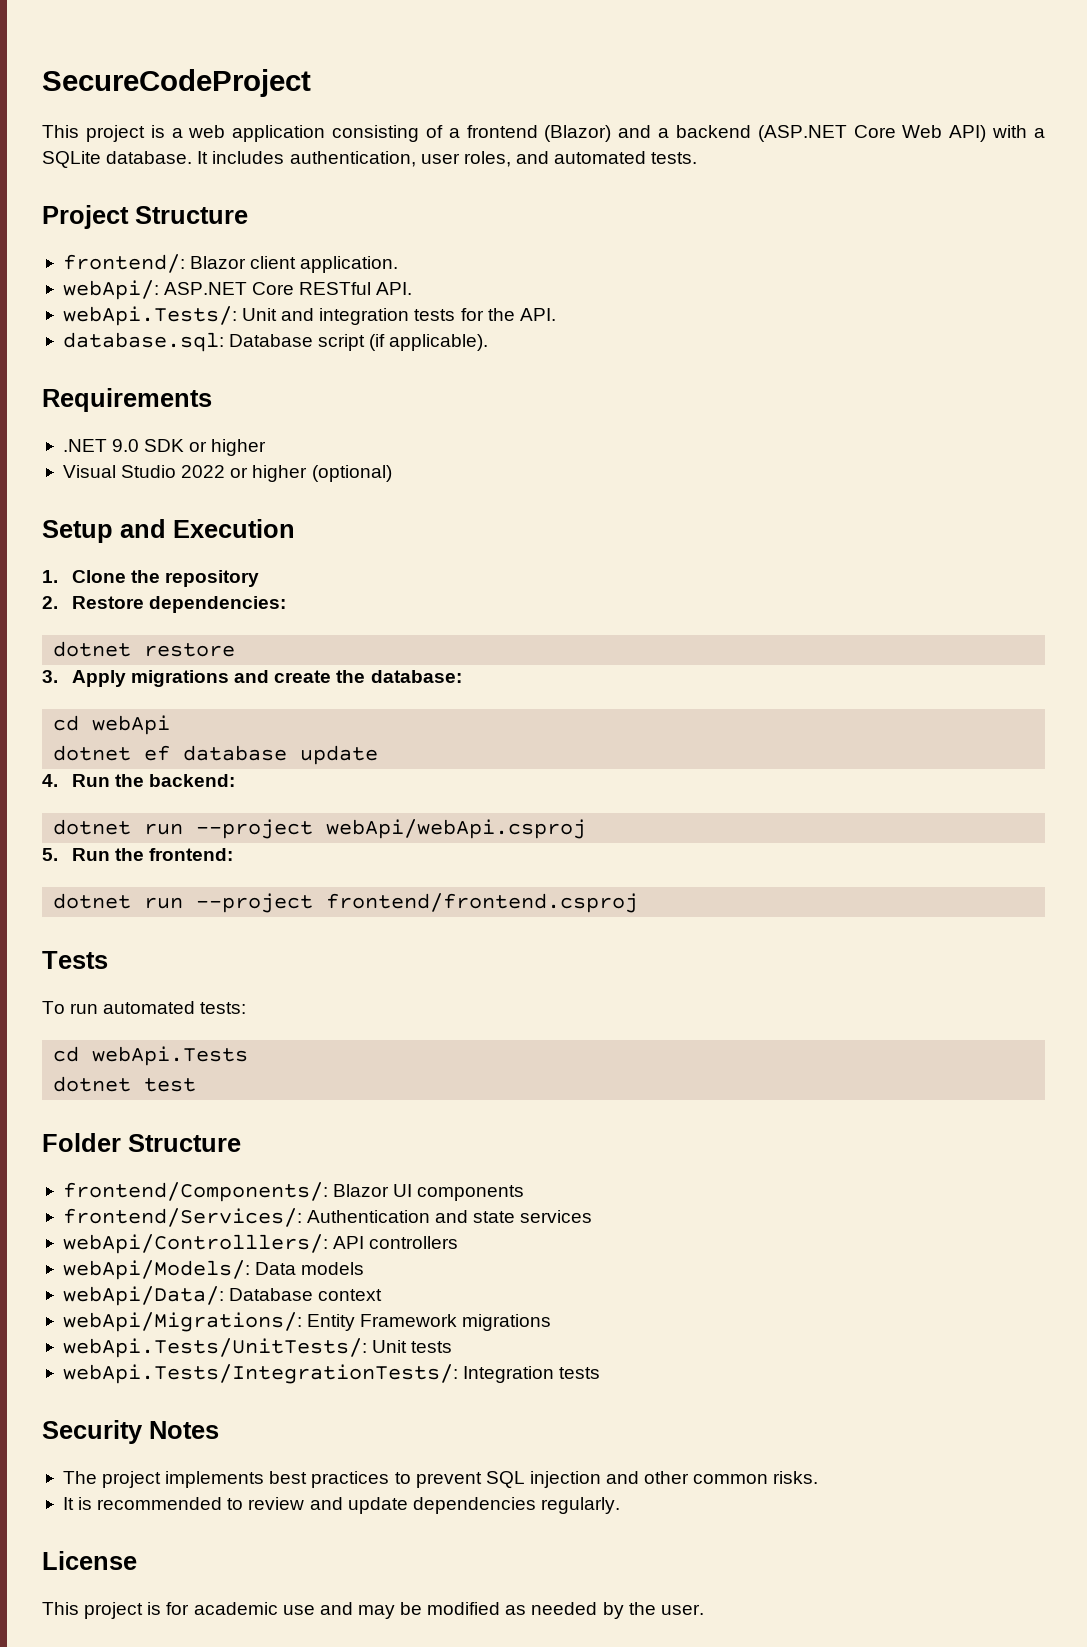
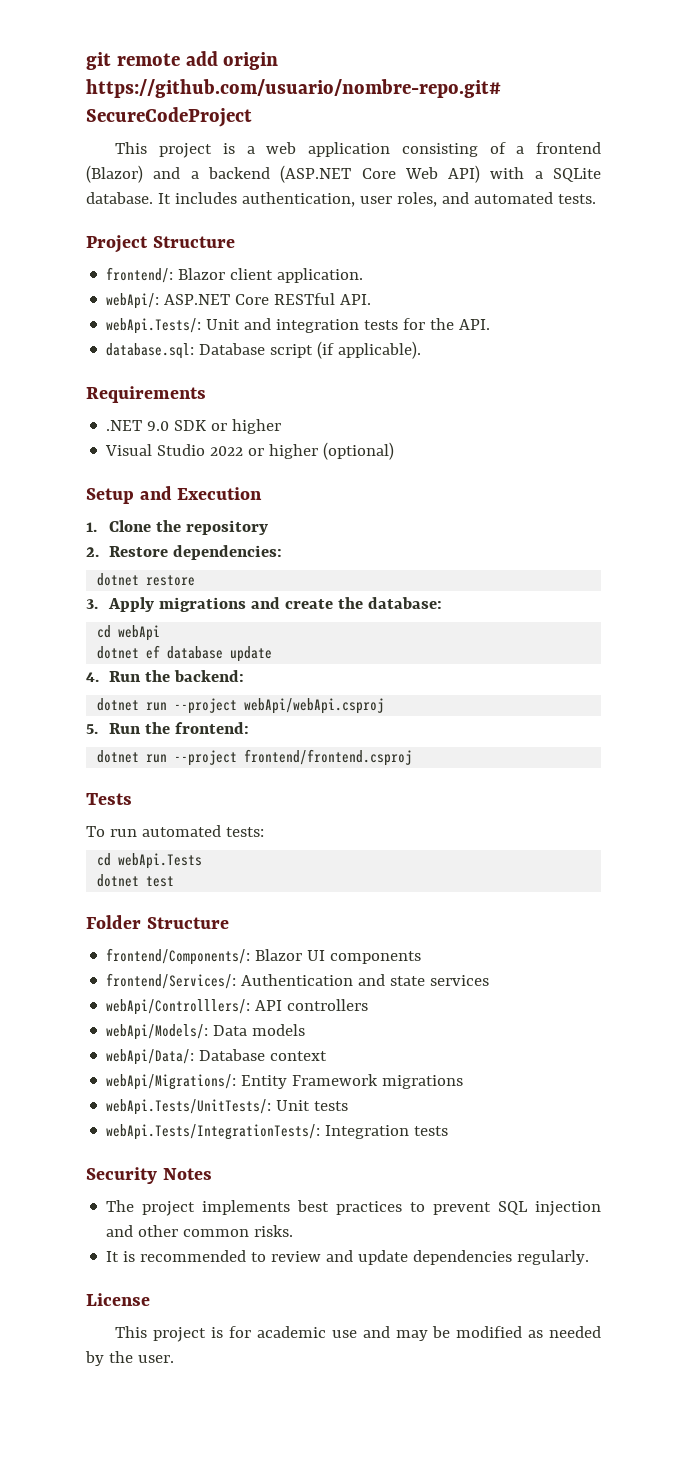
- SecureCodeProject
+ git remote add origin https://github.com/usuario/nombre-repo.git# SecureCodeProject

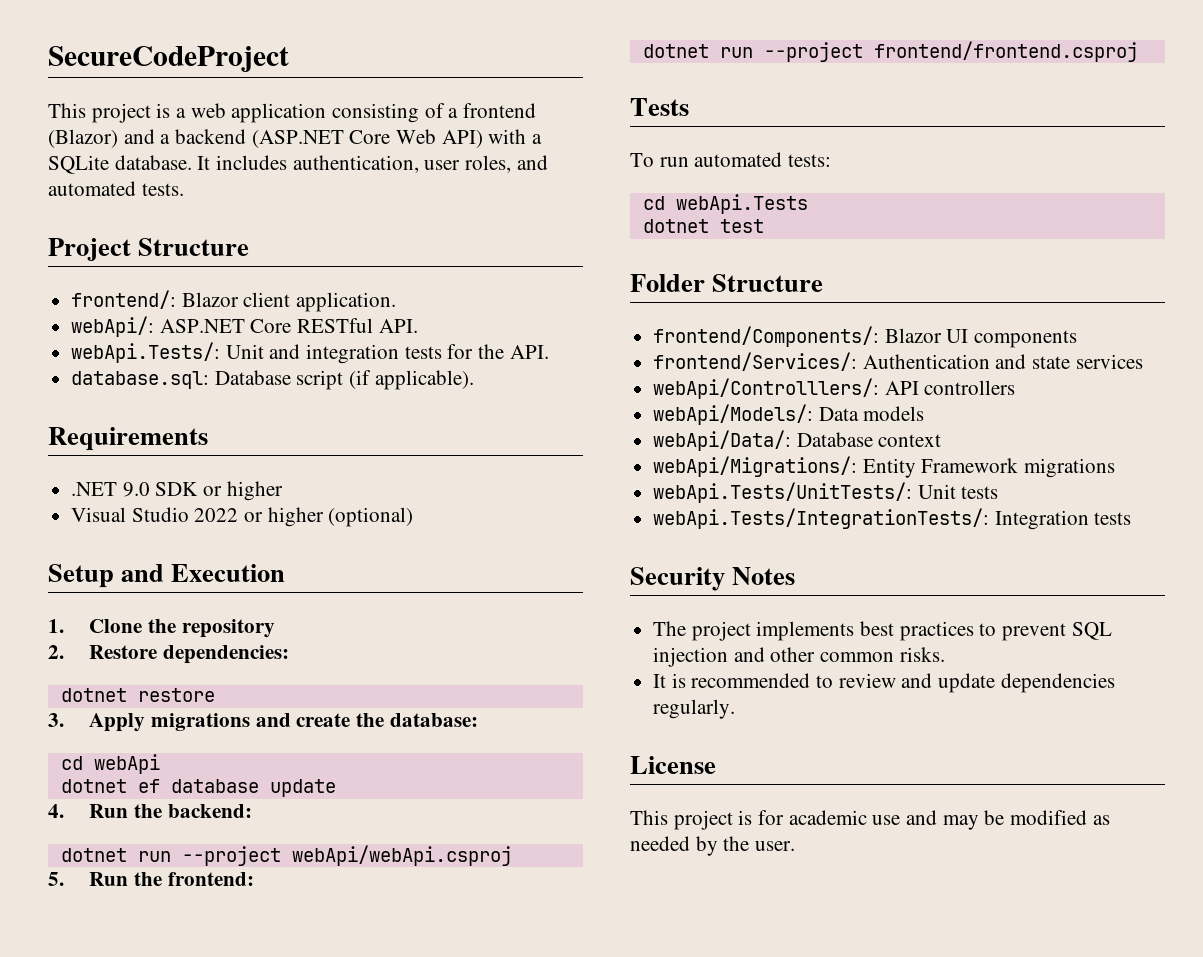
- git remote add origin https://github.com/usuario/nombre-repo.git# SecureCodeProject
+ SecureCodeProject

